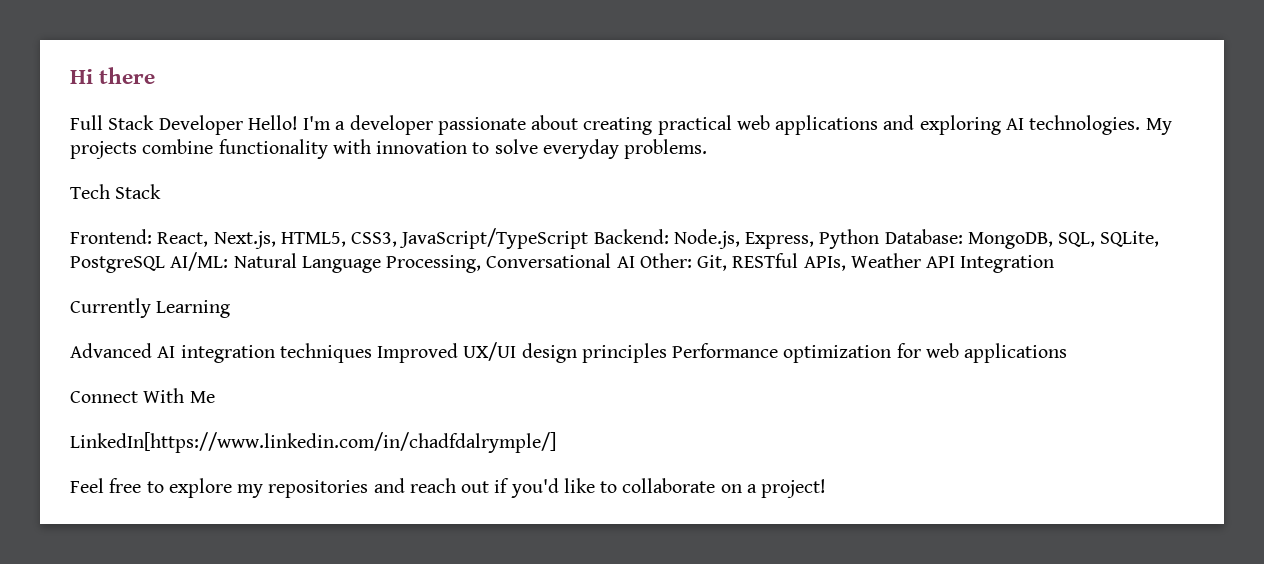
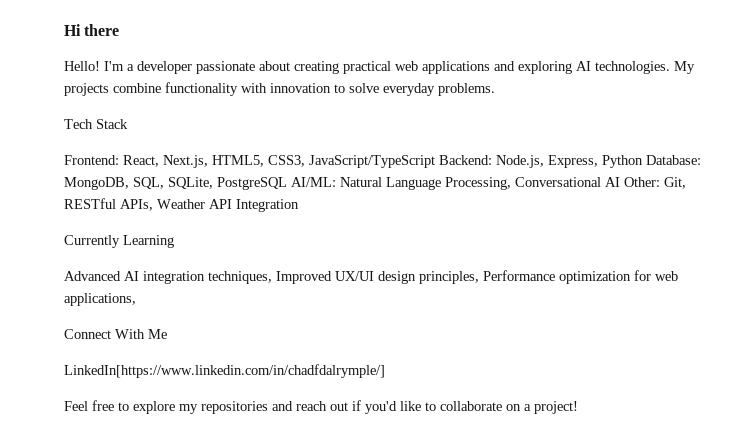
- Full Stack Developer Hello!
+ Hello!
- Advanced AI integration techniques Improved UX/UI design principles Performance optimization for web applications
+ Advanced AI integration techniques, Improved UX/UI design principles, Performance optimization for web applications,

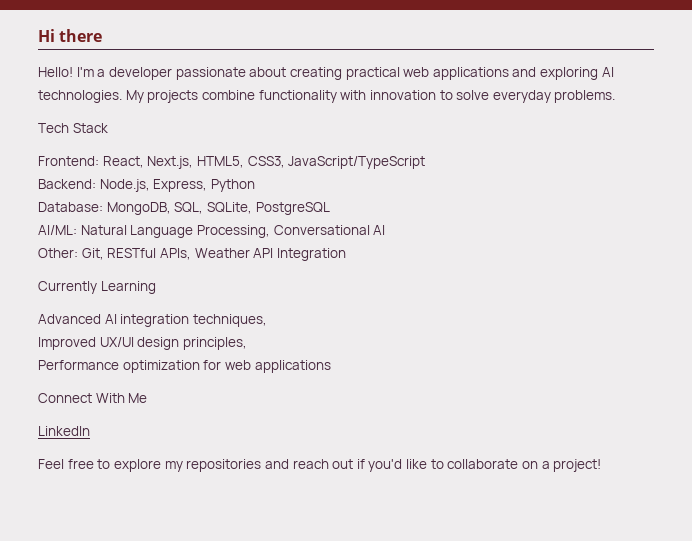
- Frontend: React, Next.js, HTML5, CSS3, JavaScript/TypeScript Backend: Node.js, Express, Python Database: MongoDB, SQL, SQLite, PostgreSQL AI/ML: Natural Language Processing, Conversational AI Other: Git, RESTful APIs, Weather API Integration
+ Frontend: React, Next.js, HTML5, CSS3, JavaScript/TypeScript
+ Backend: Node.js, Express, Python
+ Database: MongoDB, SQL, SQLite, PostgreSQL
+ AI/ML: Natural Language Processing, Conversational AI
+ Other: Git, RESTful APIs, Weather API Integration
- Advanced AI integration techniques, Improved UX/UI design principles, Performance optimization for web applications,
+ Advanced AI integration techniques,
+ Improved UX/UI design principles,
+ Performance optimization for web applications
- LinkedIn[https://www.linkedin.com/in/chadfdalrymple/]
+ LinkedIn

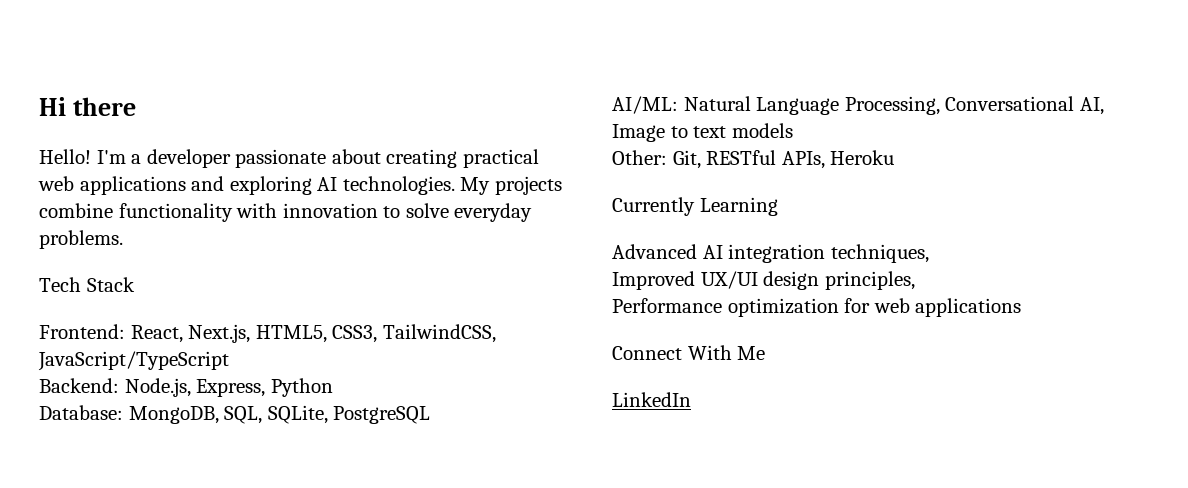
- Frontend: React, Next.js, HTML5, CSS3, JavaScript/TypeScript
+ Frontend: React, Next.js, HTML5, CSS3, TailwindCSS, JavaScript/TypeScript
- AI/ML: Natural Language Processing, Conversational AI
+ AI/ML: Natural Language Processing, Conversational AI, Image to text models
- Other: Git, RESTful APIs, Weather API Integration
+ Other: Git, RESTful APIs, Heroku
- Feel free to explore my repositories and reach out if you'd like to collaborate on a project!

